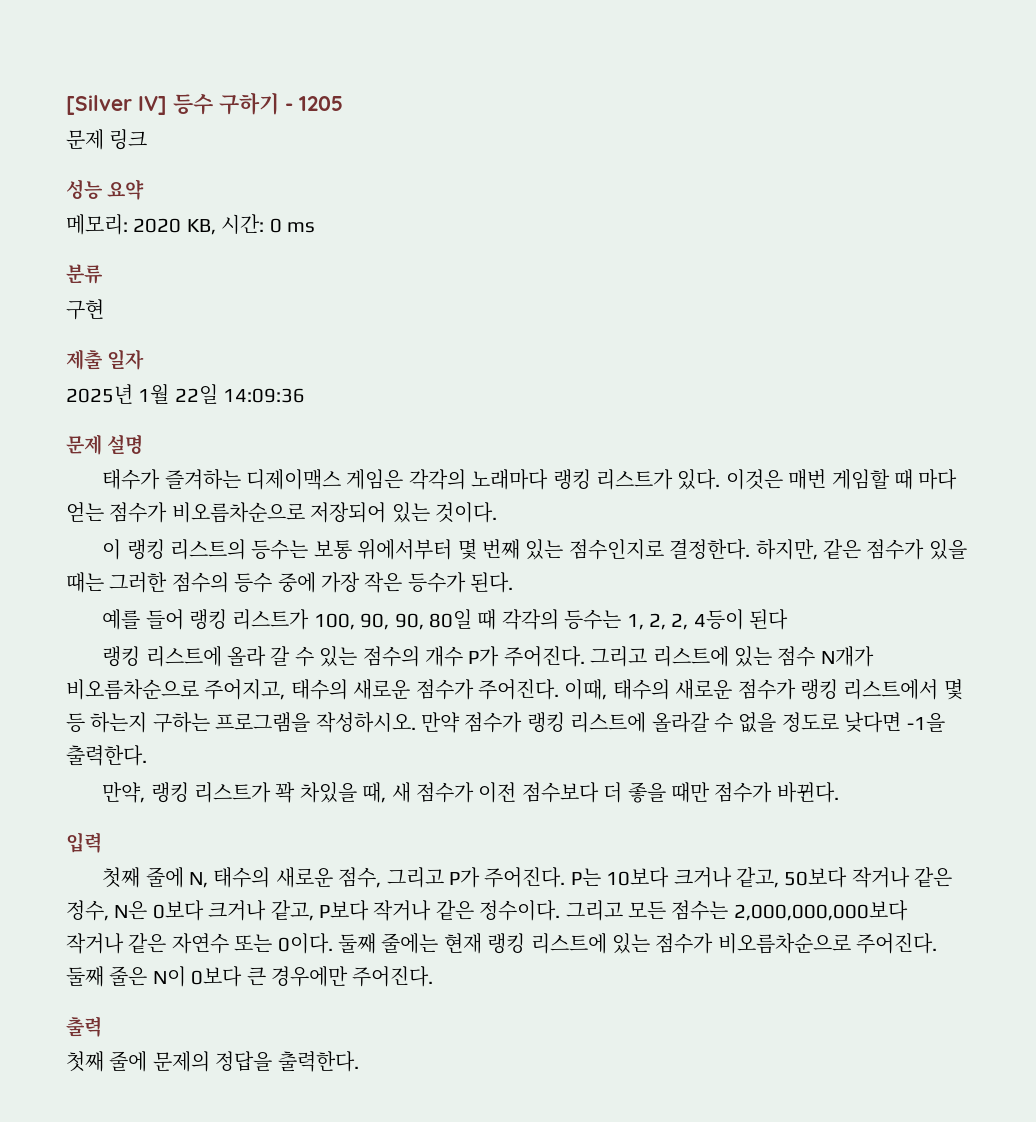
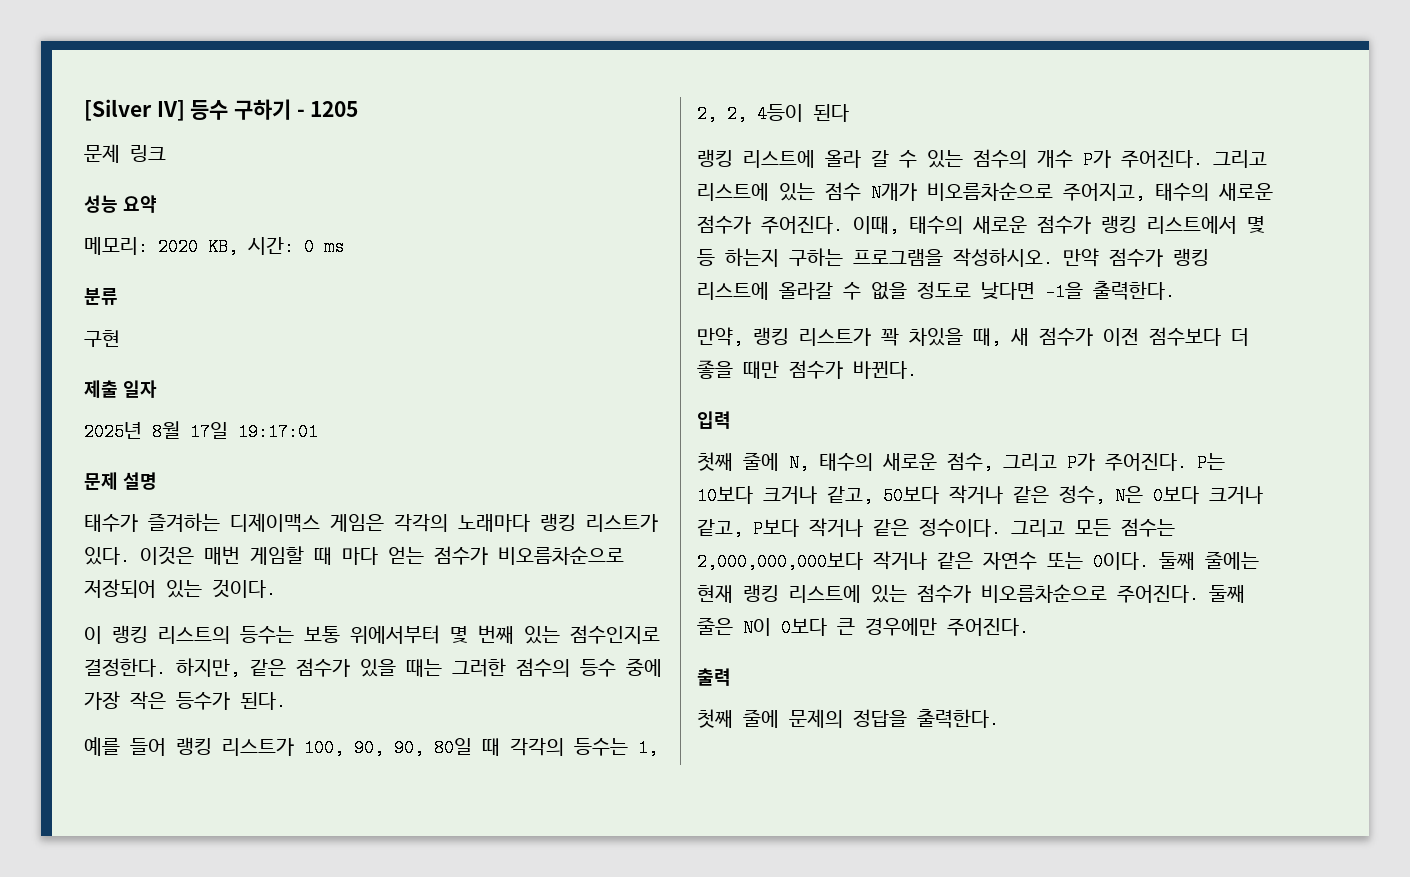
- 2025년 1월 22일 14:09:36
+ 2025년 8월 17일 19:17:01

